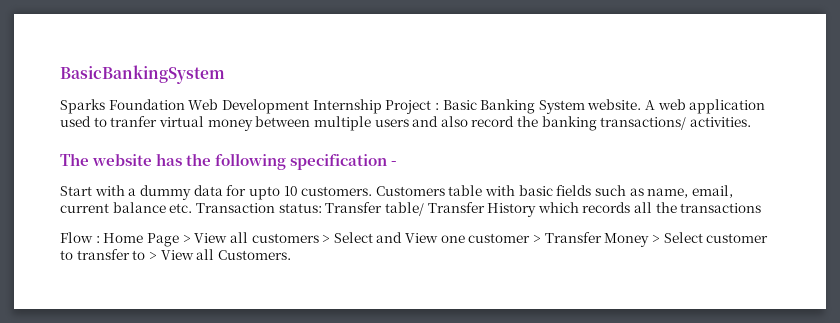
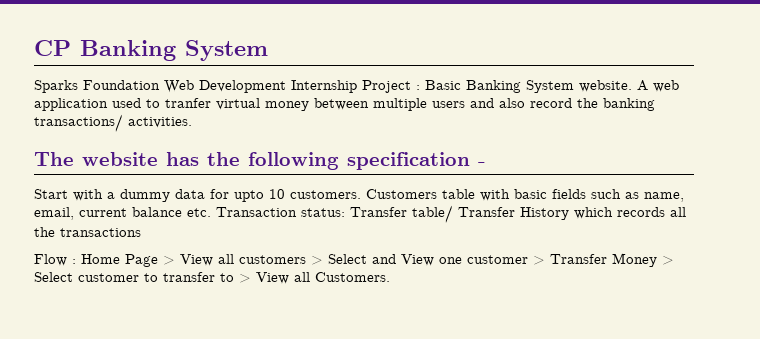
- BasicBankingSystem
+ CP Banking System

